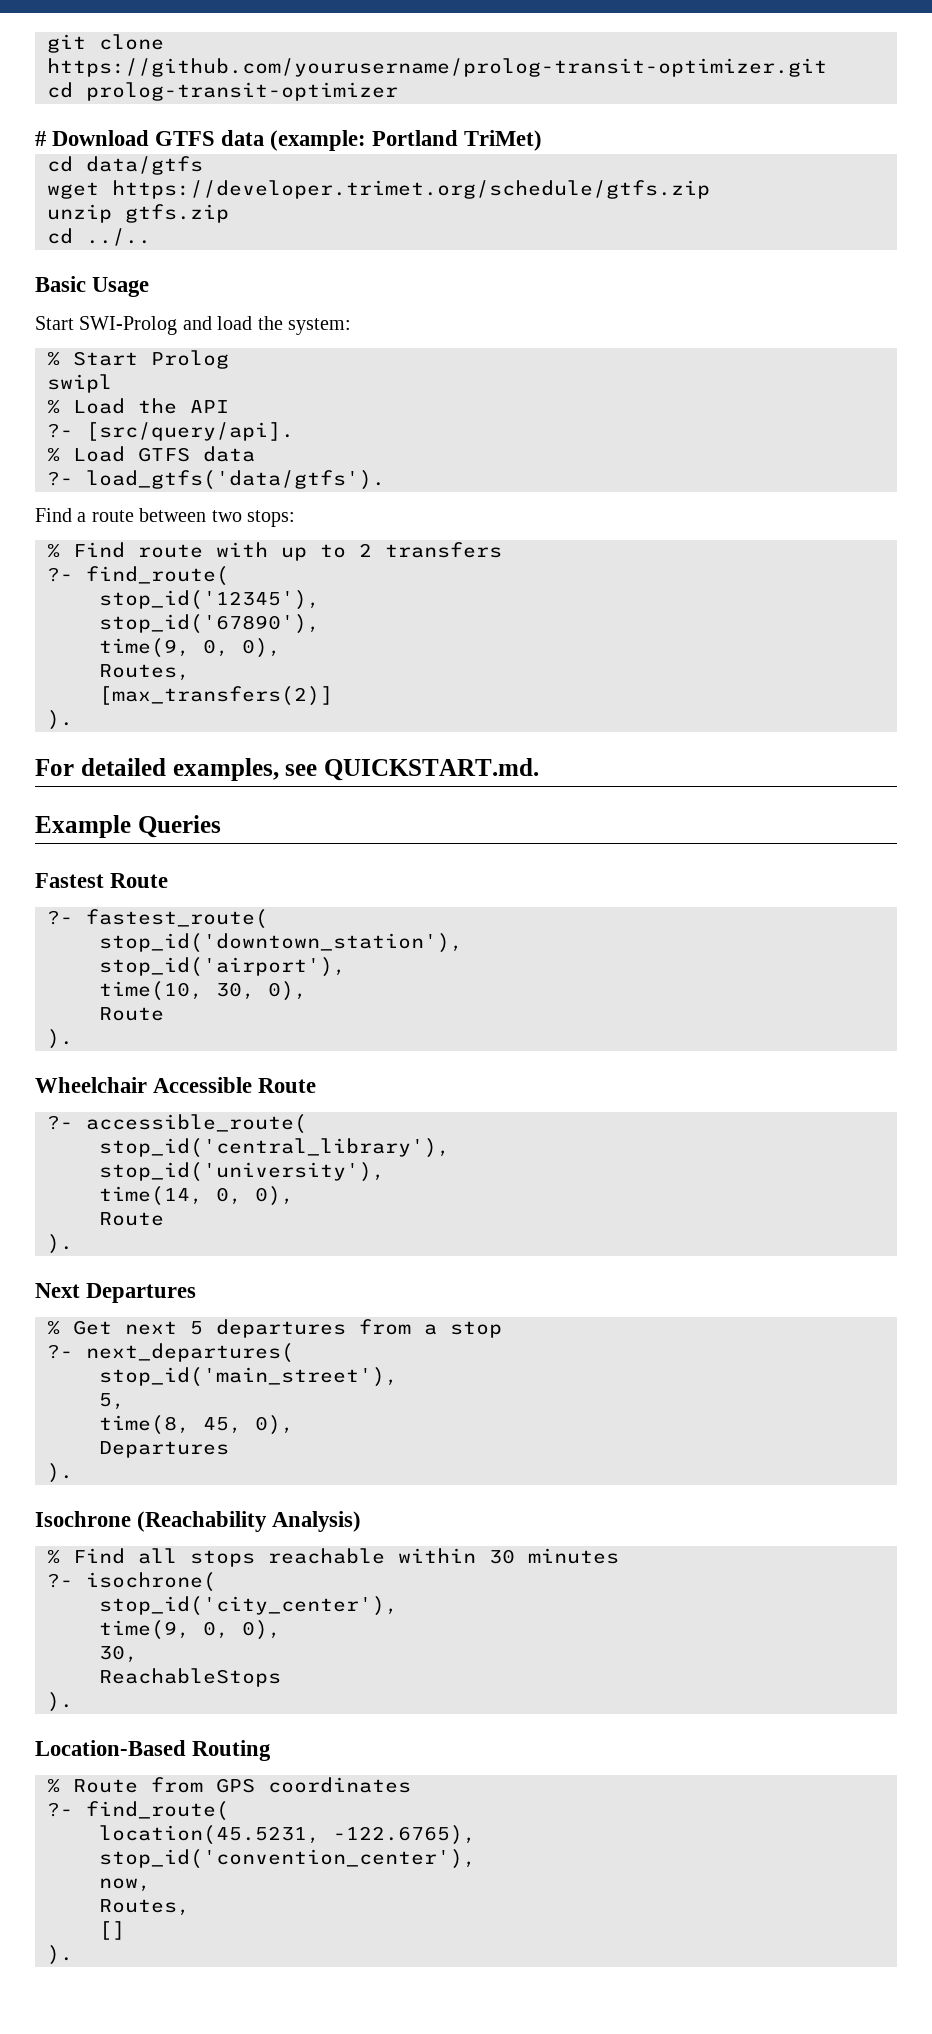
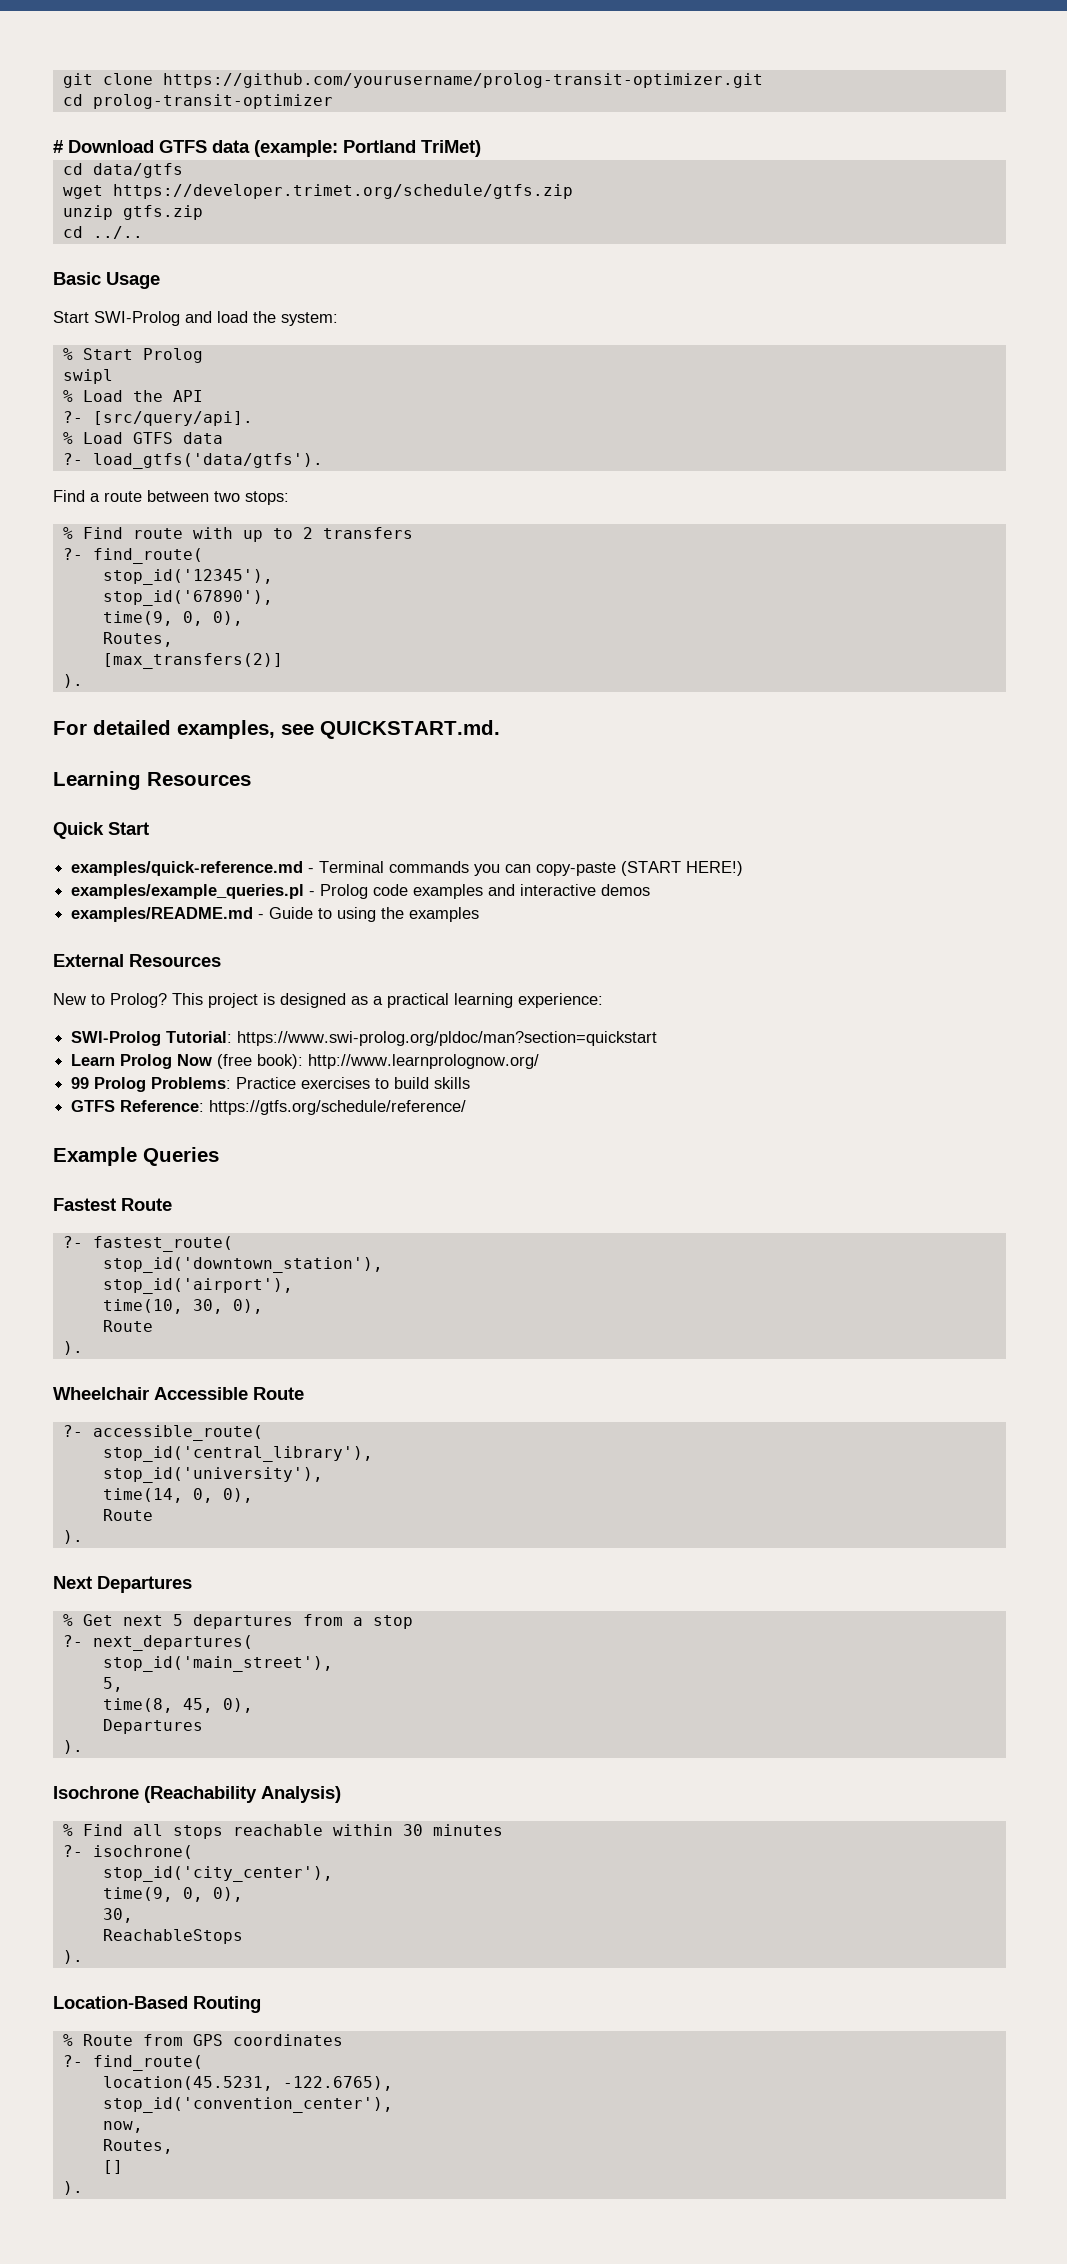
+ Learning Resources
+ Quick Start
+ examples/quick-reference.md - Terminal commands you can copy-paste (START HERE!)
+ examples/example_queries.pl - Prolog code examples and interactive demos
+ examples/README.md - Guide to using the examples
+ External Resources
+ New to Prolog? This project is designed as a practical learning experience:
+ SWI-Prolog Tutorial: https://www.swi-prolog.org/pldoc/man?section=quickstart
+ Learn Prolog Now (free book): http://www.learnprolognow.org/
+ 99 Prolog Problems: Practice exercises to build skills
+ GTFS Reference: https://gtfs.org/schedule/reference/

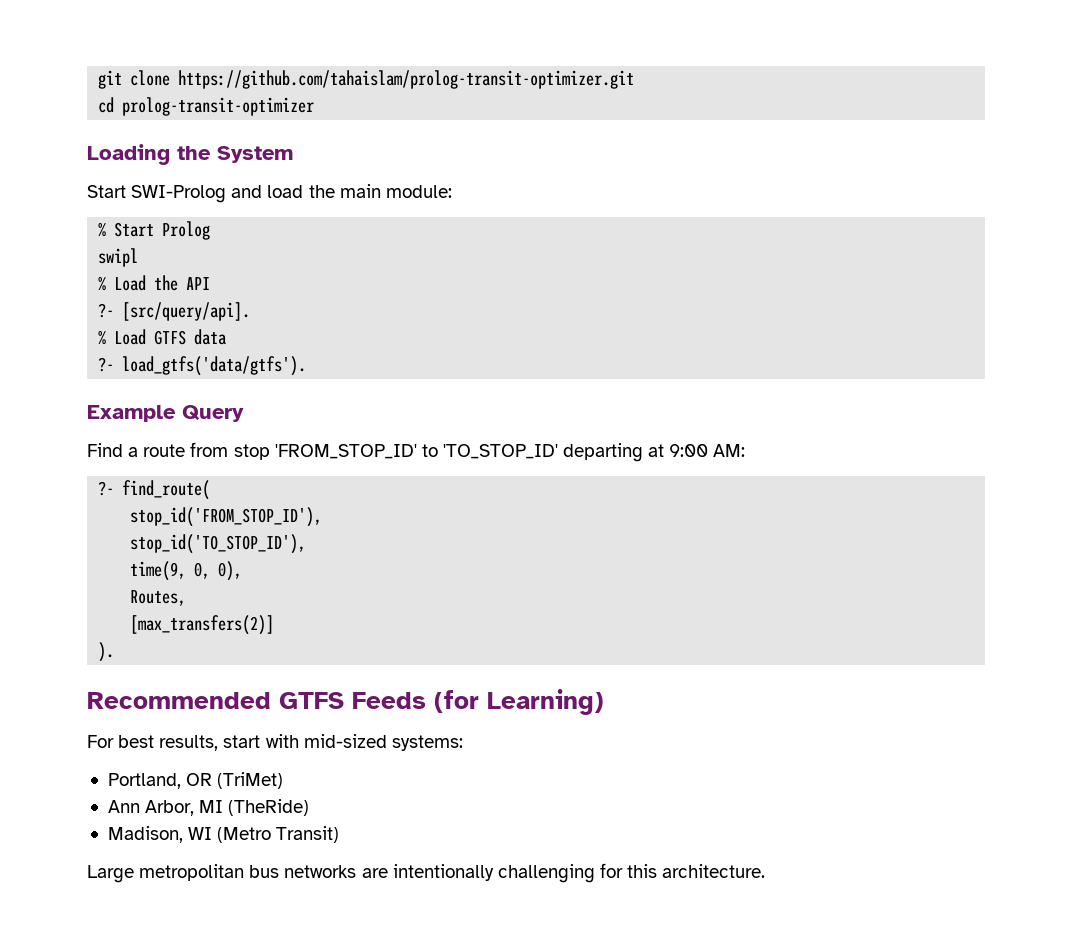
- git clone https://github.com/yourusername/prolog-transit-optimizer.git
+ git clone https://github.com/tahaislam/prolog-transit-optimizer.git
- # Download GTFS data (example: Portland TriMet)
- cd data/gtfs
- wget https://developer.trimet.org/schedule/gtfs.zip
- unzip gtfs.zip
- cd ../..
- Basic Usage
+ Loading the System
- Start SWI-Prolog and load the system:
+ Start SWI-Prolog and load the main module:
+ Example Query
- Find a route between two stops:
- % Find route with up to 2 transfers
+ Find a route from stop 'FROM_STOP_ID' to 'TO_STOP_ID' departing at 9:00 AM:
  ?- find_route(
- stop_id('12345'),
- stop_id('67890'),
+ stop_id('FROM_STOP_ID'),
+ stop_id('TO_STOP_ID'),
- For detailed examples, see QUICKSTART.md.
- Learning Resources
- Quick Start
- examples/quick-reference.md - Terminal commands you can copy-paste (START HERE!)
- examples/example_queries.pl - Prolog code examples and interactive demos
- examples/README.md - Guide to using the examples
- External Resources
- New to Prolog? This project is designed as a practical learning experience:
- SWI-Prolog Tutorial: https://www.swi-prolog.org/pldoc/man?section=quickstart
- Learn Prolog Now (free book): http://www.learnprolognow.org/
- 99 Prolog Problems: Practice exercises to build skills
- GTFS Reference: https://gtfs.org/schedule/reference/
- Example Queries
- Fastest Route
- ?- fastest_route(
- stop_id('downtown_station'),
- stop_id('airport'),
- time(10, 30, 0),
- Route
- ).
- Wheelchair Accessible Route
- ?- accessible_route(
- stop_id('central_library'),
- stop_id('university'),
- time(14, 0, 0),
- Route
- ).
- Next Departures
- % Get next 5 departures from a stop
- ?- next_departures(
- stop_id('main_street'),
- 5,
- time(8, 45, 0),
- Departures
- ).
- Isochrone (Reachability Analysis)
- % Find all stops reachable within 30 minutes
- ?- isochrone(
- stop_id('city_center'),
- time(9, 0, 0),
- 30,
- ReachableStops
- ).
- Location-Based Routing
- % Route from GPS coordinates
- ?- find_route(
- location(45.5231, -122.6765),
- stop_id('convention_center'),
- now,
- Routes,
- []
- ).
+ Recommended GTFS Feeds (for Learning)
+ For best results, start with mid-sized systems:
+ Portland, OR (TriMet)
+ Ann Arbor, MI (TheRide)
+ Madison, WI (Metro Transit)
+ Large metropolitan bus networks are intentionally challenging for this architecture.

